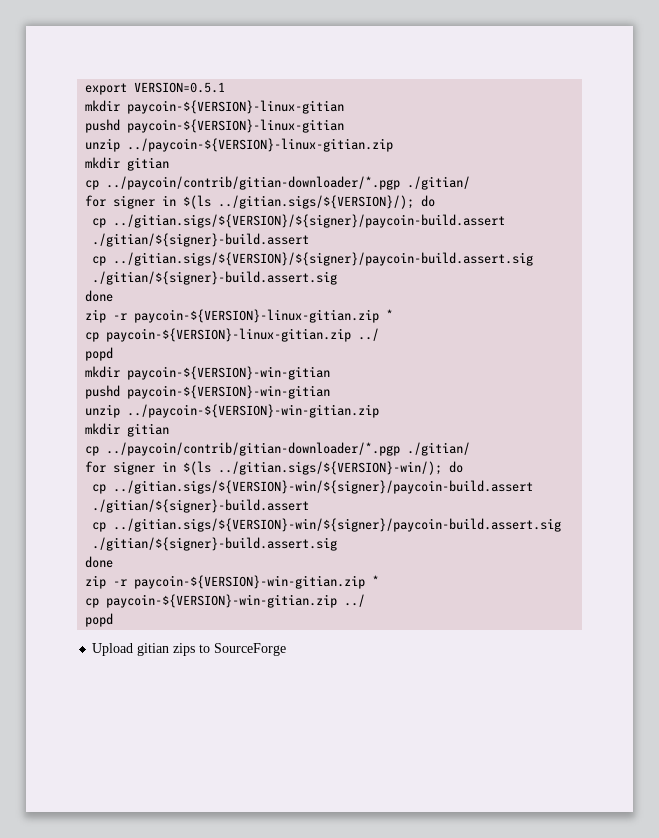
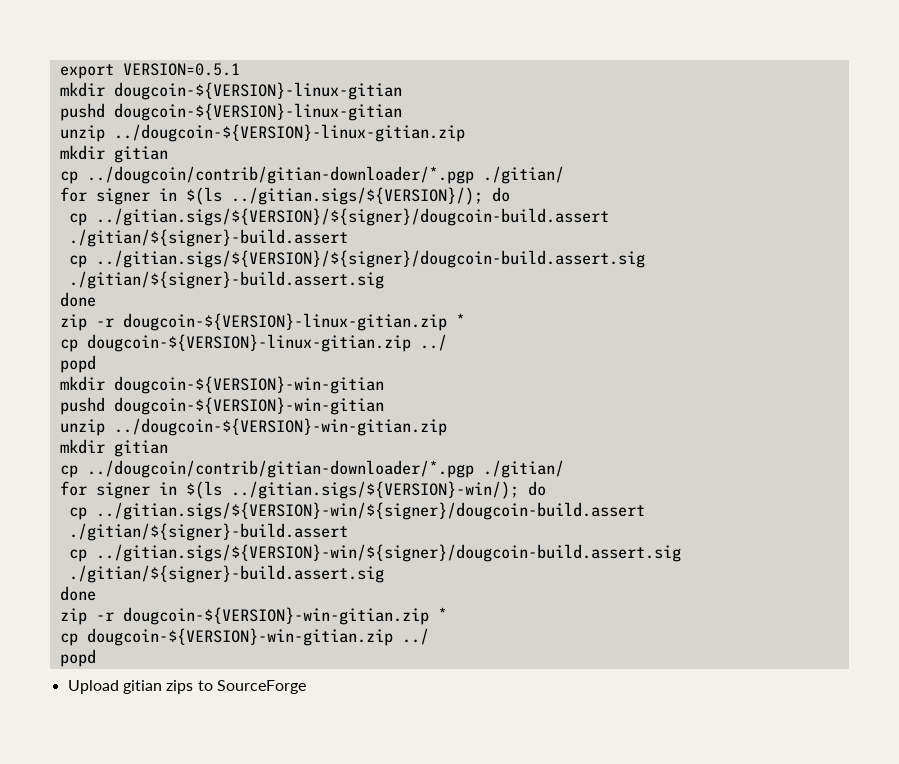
- mkdir paycoin-${VERSION}-linux-gitian
- pushd paycoin-${VERSION}-linux-gitian
- unzip ../paycoin-${VERSION}-linux-gitian.zip
+ mkdir dougcoin-${VERSION}-linux-gitian
+ pushd dougcoin-${VERSION}-linux-gitian
+ unzip ../dougcoin-${VERSION}-linux-gitian.zip
  mkdir gitian
- cp ../paycoin/contrib/gitian-downloader/*.pgp ./gitian/
+ cp ../dougcoin/contrib/gitian-downloader/*.pgp ./gitian/
- cp ../gitian.sigs/${VERSION}/${signer}/paycoin-build.assert ./gitian/${signer}-build.assert
- cp ../gitian.sigs/${VERSION}/${signer}/paycoin-build.assert.sig ./gitian/${signer}-build.assert.sig
+ cp ../gitian.sigs/${VERSION}/${signer}/dougcoin-build.assert ./gitian/${signer}-build.assert
+ cp ../gitian.sigs/${VERSION}/${signer}/dougcoin-build.assert.sig ./gitian/${signer}-build.assert.sig
  done
- zip -r paycoin-${VERSION}-linux-gitian.zip *
- cp paycoin-${VERSION}-linux-gitian.zip ../
+ zip -r dougcoin-${VERSION}-linux-gitian.zip *
+ cp dougcoin-${VERSION}-linux-gitian.zip ../
- mkdir paycoin-${VERSION}-win-gitian
- pushd paycoin-${VERSION}-win-gitian
- unzip ../paycoin-${VERSION}-win-gitian.zip
+ mkdir dougcoin-${VERSION}-win-gitian
+ pushd dougcoin-${VERSION}-win-gitian
+ unzip ../dougcoin-${VERSION}-win-gitian.zip
  mkdir gitian
- cp ../paycoin/contrib/gitian-downloader/*.pgp ./gitian/
+ cp ../dougcoin/contrib/gitian-downloader/*.pgp ./gitian/
- cp ../gitian.sigs/${VERSION}-win/${signer}/paycoin-build.assert ./gitian/${signer}-build.assert
- cp ../gitian.sigs/${VERSION}-win/${signer}/paycoin-build.assert.sig ./gitian/${signer}-build.assert.sig
+ cp ../gitian.sigs/${VERSION}-win/${signer}/dougcoin-build.assert ./gitian/${signer}-build.assert
+ cp ../gitian.sigs/${VERSION}-win/${signer}/dougcoin-build.assert.sig ./gitian/${signer}-build.assert.sig
  done
- zip -r paycoin-${VERSION}-win-gitian.zip *
- cp paycoin-${VERSION}-win-gitian.zip ../
+ zip -r dougcoin-${VERSION}-win-gitian.zip *
+ cp dougcoin-${VERSION}-win-gitian.zip ../

